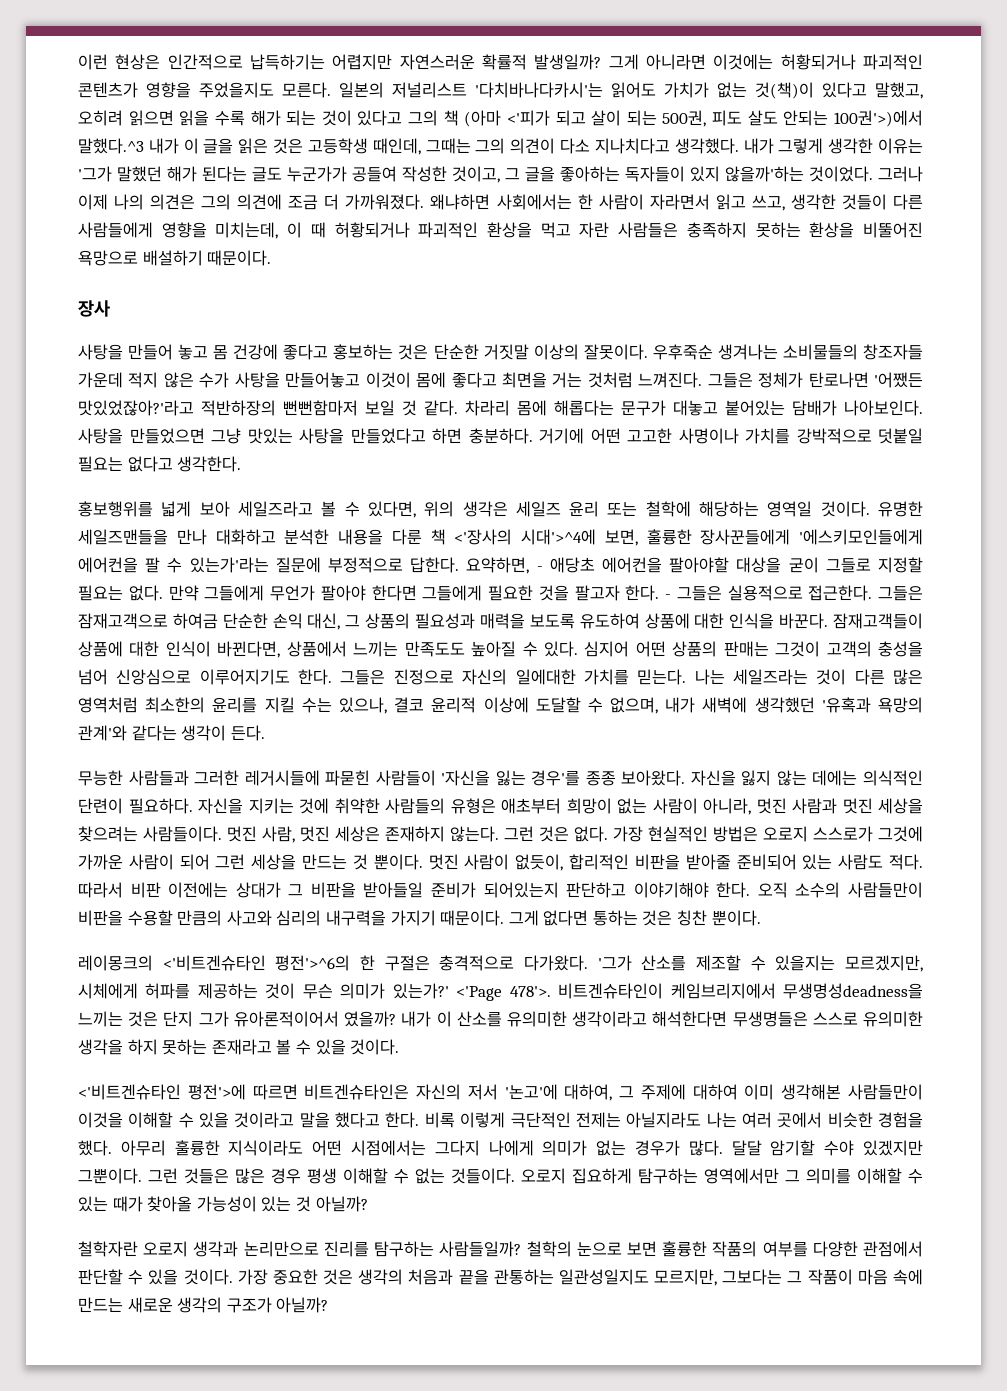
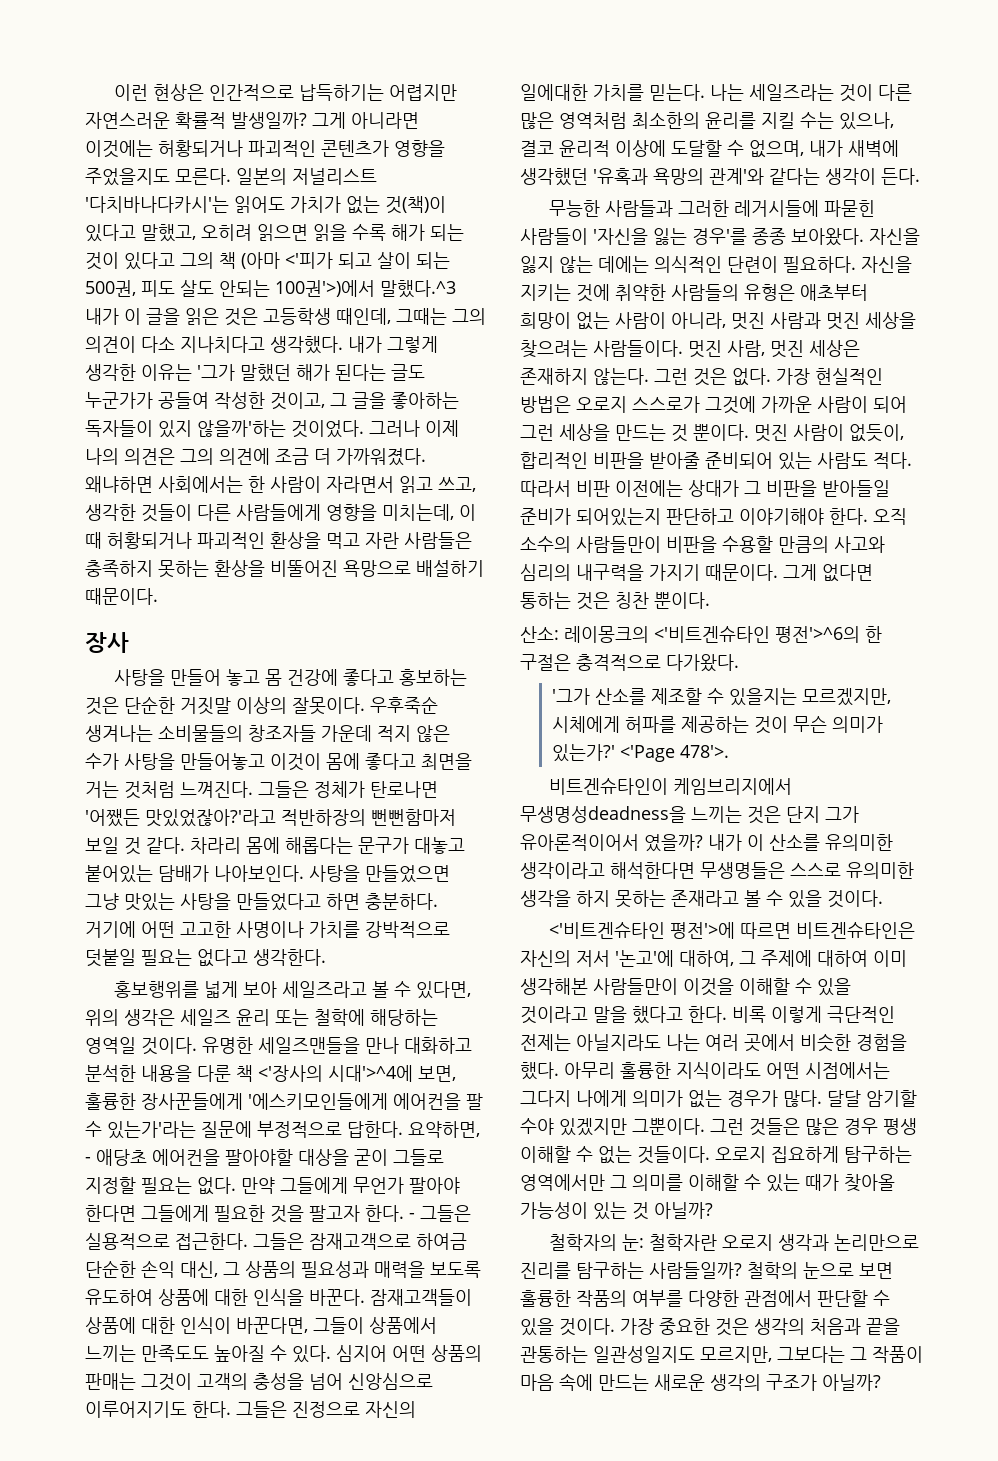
- 잠재고객들이 상품에 대한 인식이 바뀐다면, 상품에서 느끼는 만족도도 높아질 수 있다.
+ 잠재고객들이 상품에 대한 인식이 바꾼다면, 그들이 상품에서 느끼는 만족도도 높아질 수 있다.
- 레이몽크의 <'비트겐슈타인 평전'>^6의 한 구절은 충격적으로 다가왔다. '그가 산소를 제조할 수 있을지는 모르겠지만, 시체에게 허파를 제공하는 것이 무슨 의미가 있는가?'
+ 산소: 레이몽크의 <'비트겐슈타인 평전'>^6의 한 구절은 충격적으로 다가왔다.
+ '그가 산소를 제조할 수 있을지는 모르겠지만, 시체에게 허파를 제공하는 것이 무슨 의미가 있는가?'
- <'Page 478'>. 비트겐슈타인이 케임브리지에서 무생명성deadness을 느끼는 것은 단지 그가 유아론적이어서 였을까?
+ <'Page 478'>.
+ 비트겐슈타인이 케임브리지에서 무생명성deadness을 느끼는 것은 단지 그가 유아론적이어서 였을까?
- 철학자란 오로지 생각과 논리만으로 진리를 탐구하는 사람들일까?
+ 철학자의 눈: 철학자란 오로지 생각과 논리만으로 진리를 탐구하는 사람들일까?

